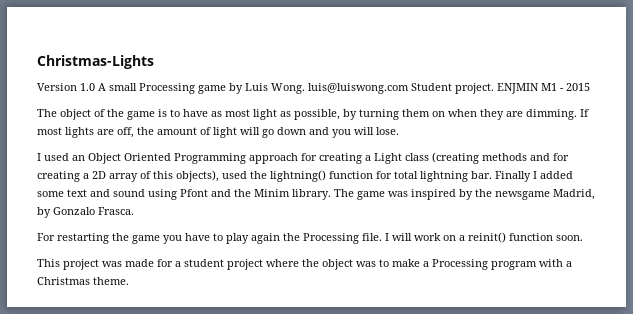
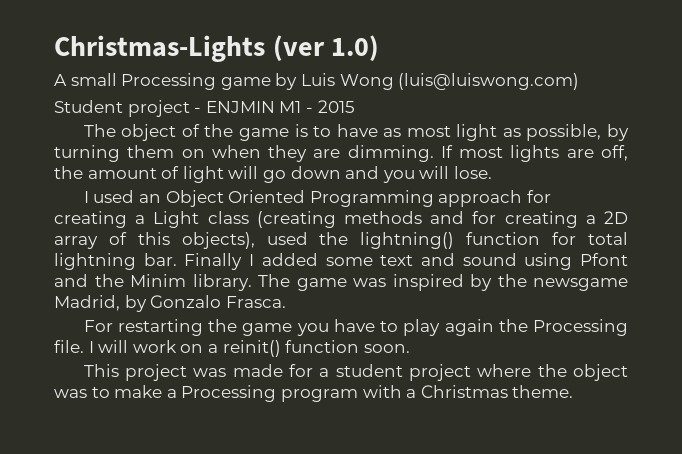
- Christmas-Lights
- Version 1.0 A small Processing game by Luis Wong. luis@luiswong.com Student project. ENJMIN M1 - 2015
+ Christmas-Lights (ver 1.0)
+ A small Processing game by Luis Wong (luis@luiswong.com)
+ Student project - ENJMIN M1 - 2015

